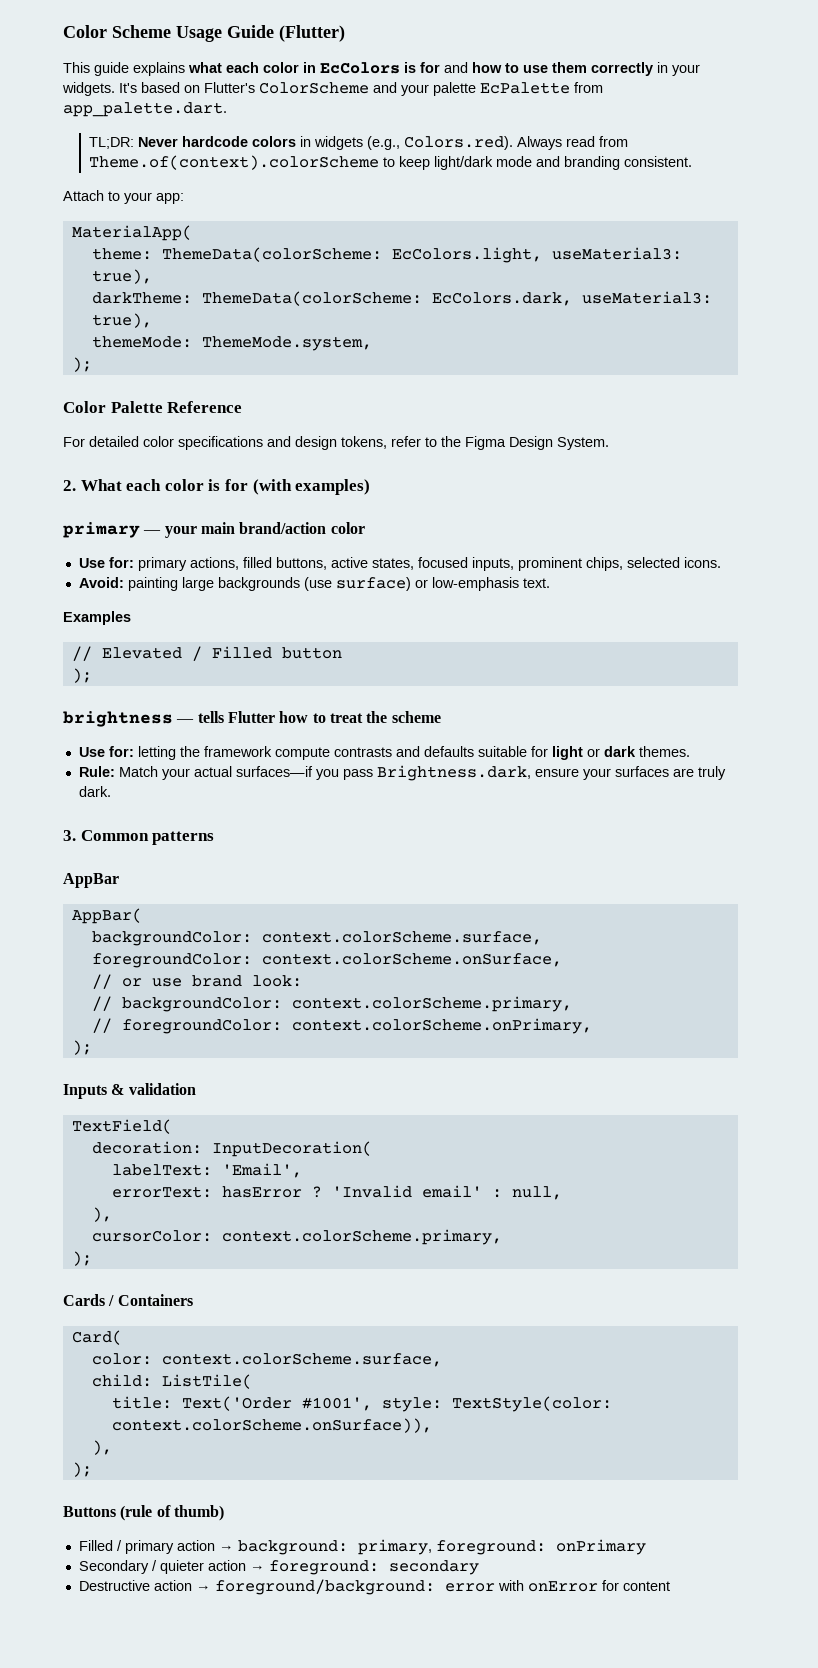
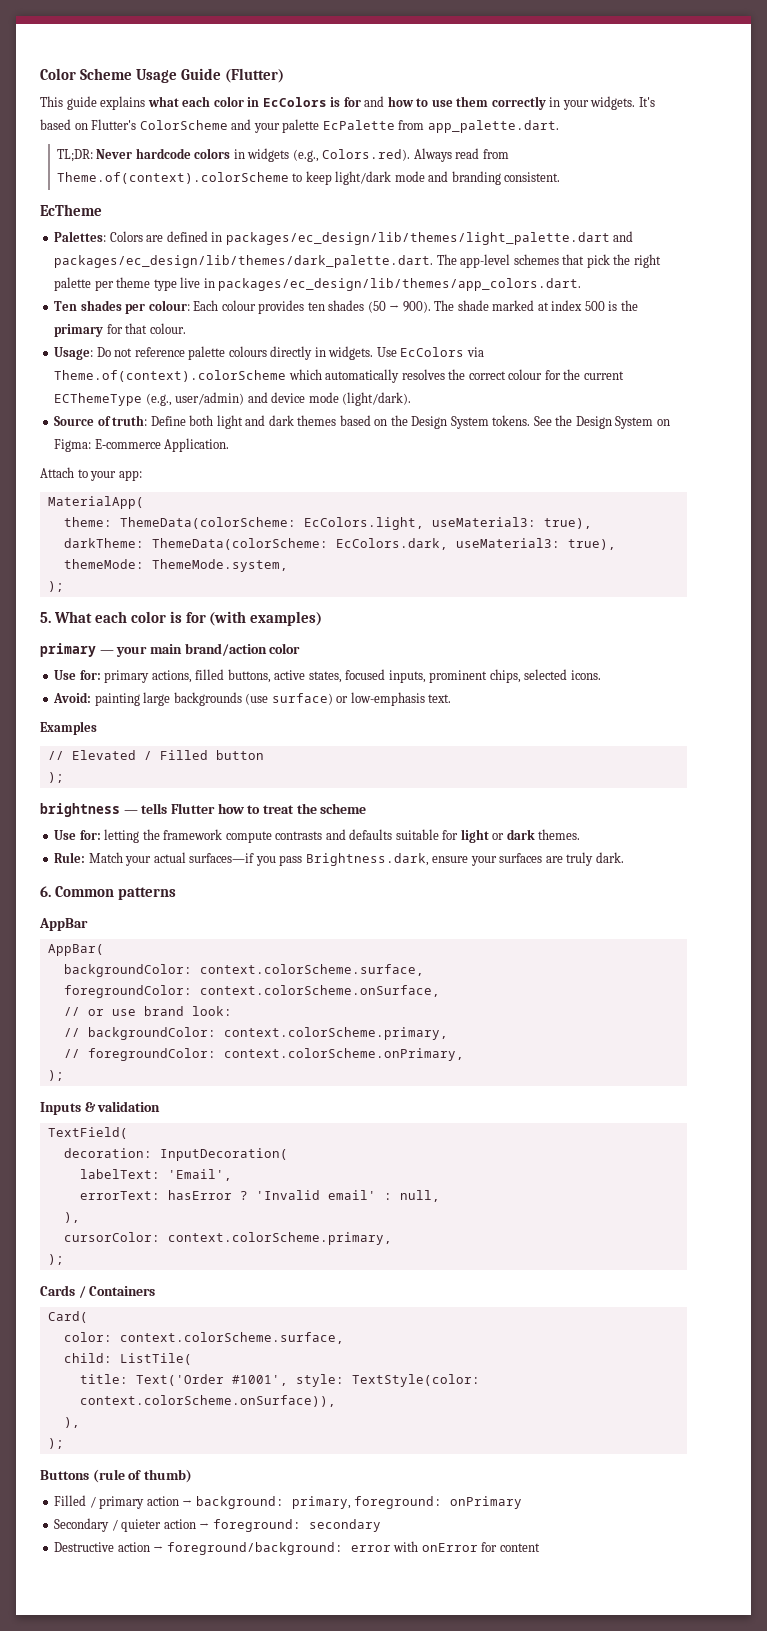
+ EcTheme
+ Palettes: Colors are defined in packages/ec_design/lib/themes/light_palette.dart and packages/ec_design/lib/themes/dark_palette.dart. The app-level schemes that pick the right palette per theme type live in packages/ec_design/lib/themes/app_colors.dart.
+ Ten shades per colour: Each colour provides ten shades (50 → 900). The shade marked at index 500 is the primary for that colour.
+ Usage: Do not reference palette colours directly in widgets. Use EcColors via Theme.of(context).colorScheme which automatically resolves the correct colour for the current ECThemeType (e.g., user/admin) and device mode (light/dark).
+ Source of truth: Define both light and dark themes based on the Design System tokens. See the Design System on Figma: E‑commerce Application.
- Color Palette Reference
- For detailed color specifications and design tokens, refer to the Figma Design System.
- 2. What each color is for (with examples)
+ 5. What each color is for (with examples)
- 3. Common patterns
+ 6. Common patterns

